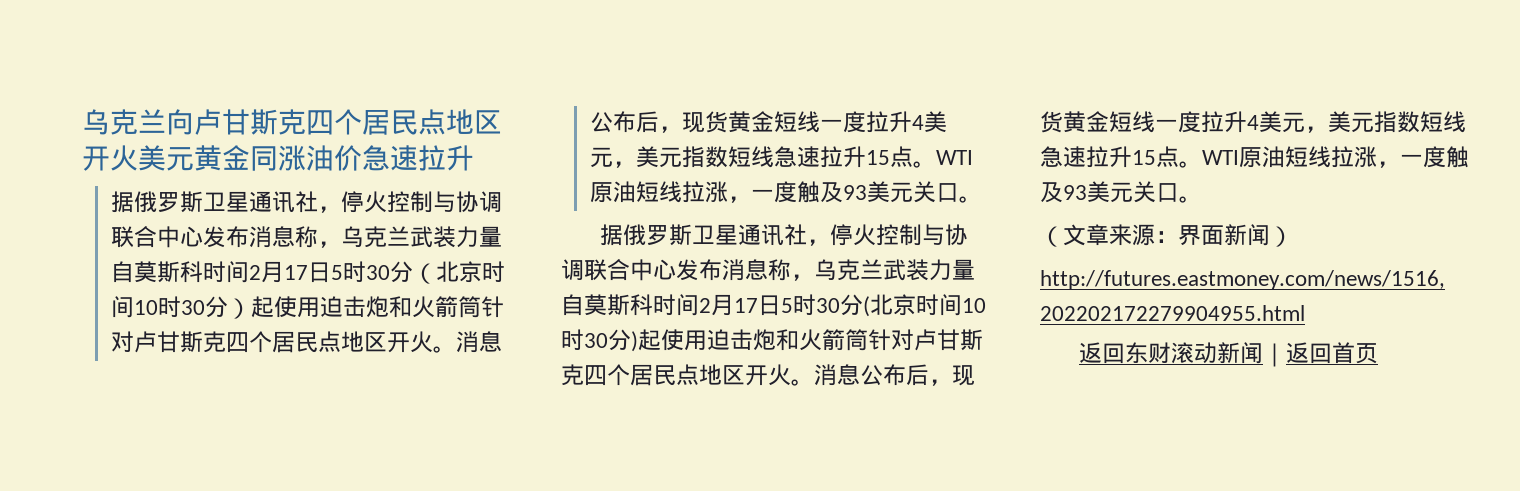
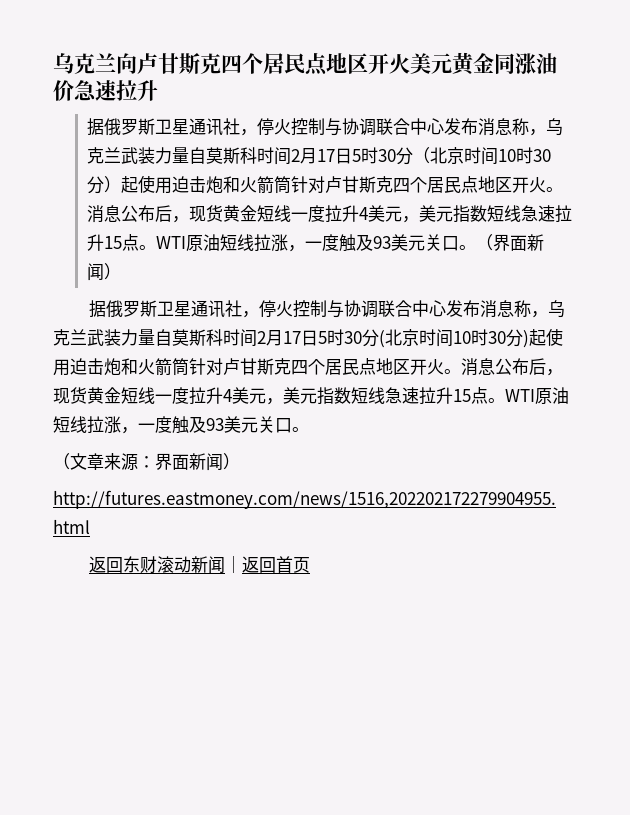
+ （界面新闻）

